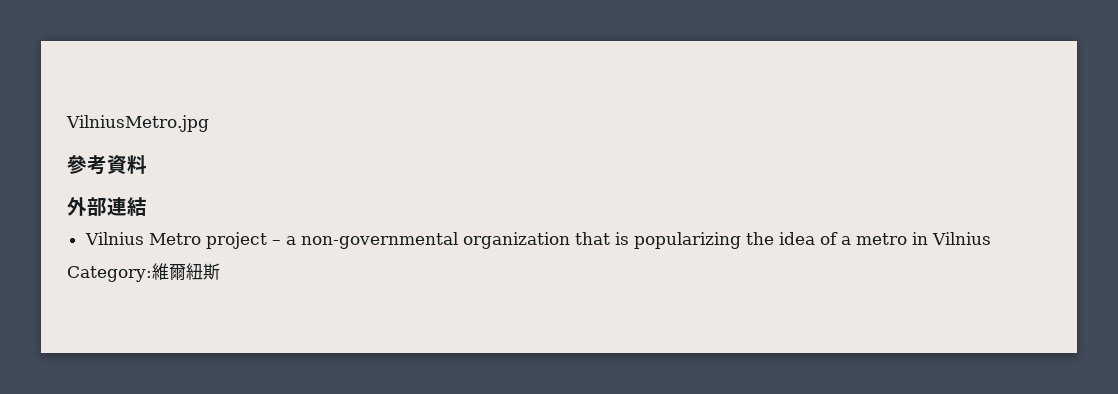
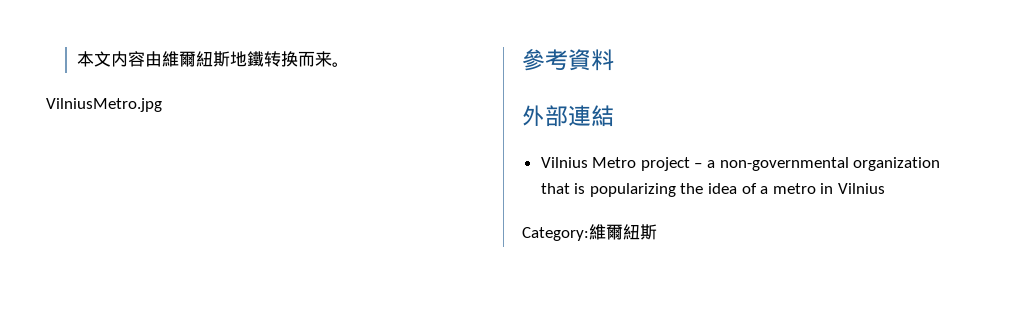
+ 本文内容由維爾紐斯地鐵转换而来。

